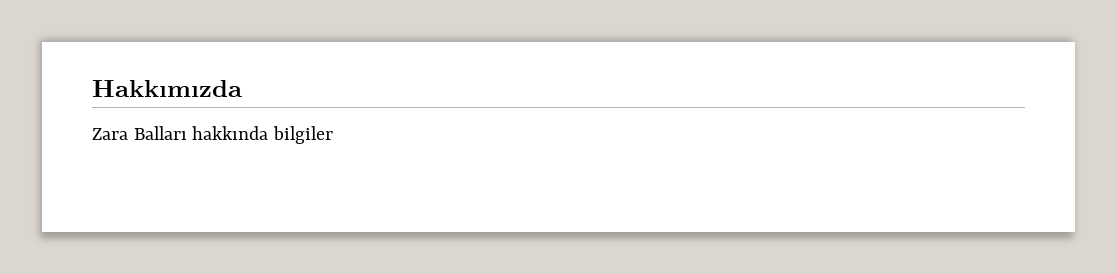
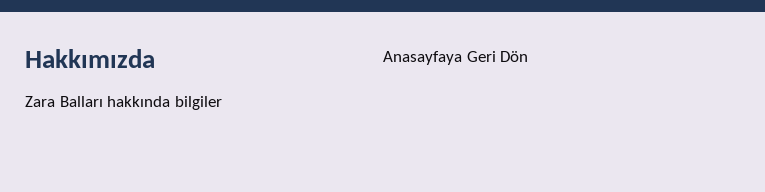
+ Anasayfaya Geri Dön

